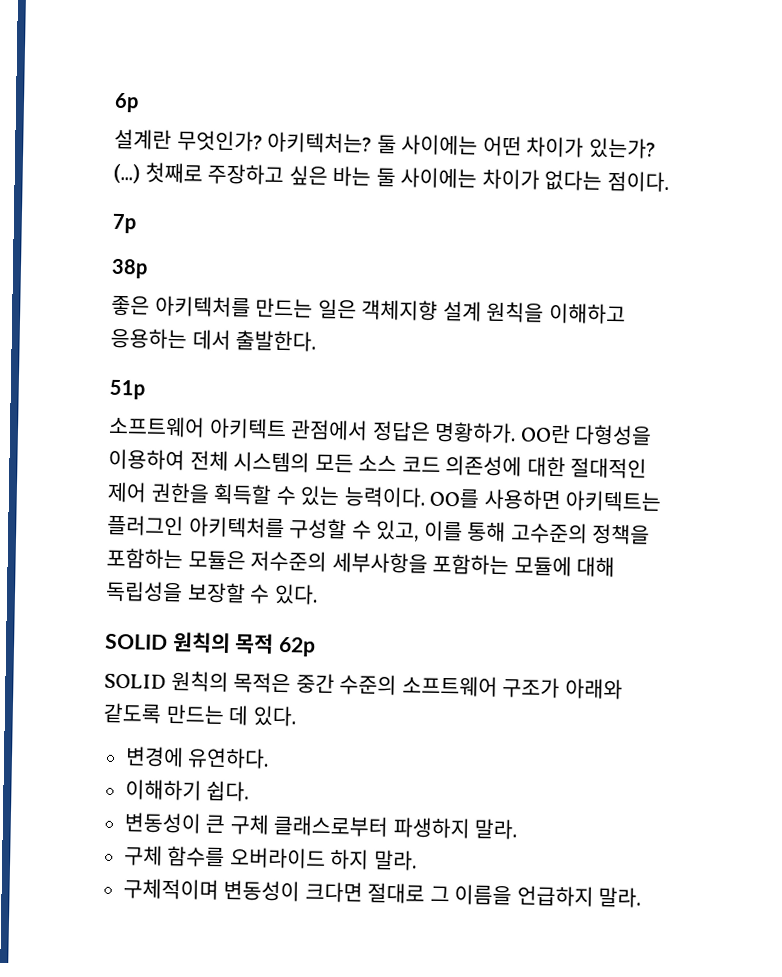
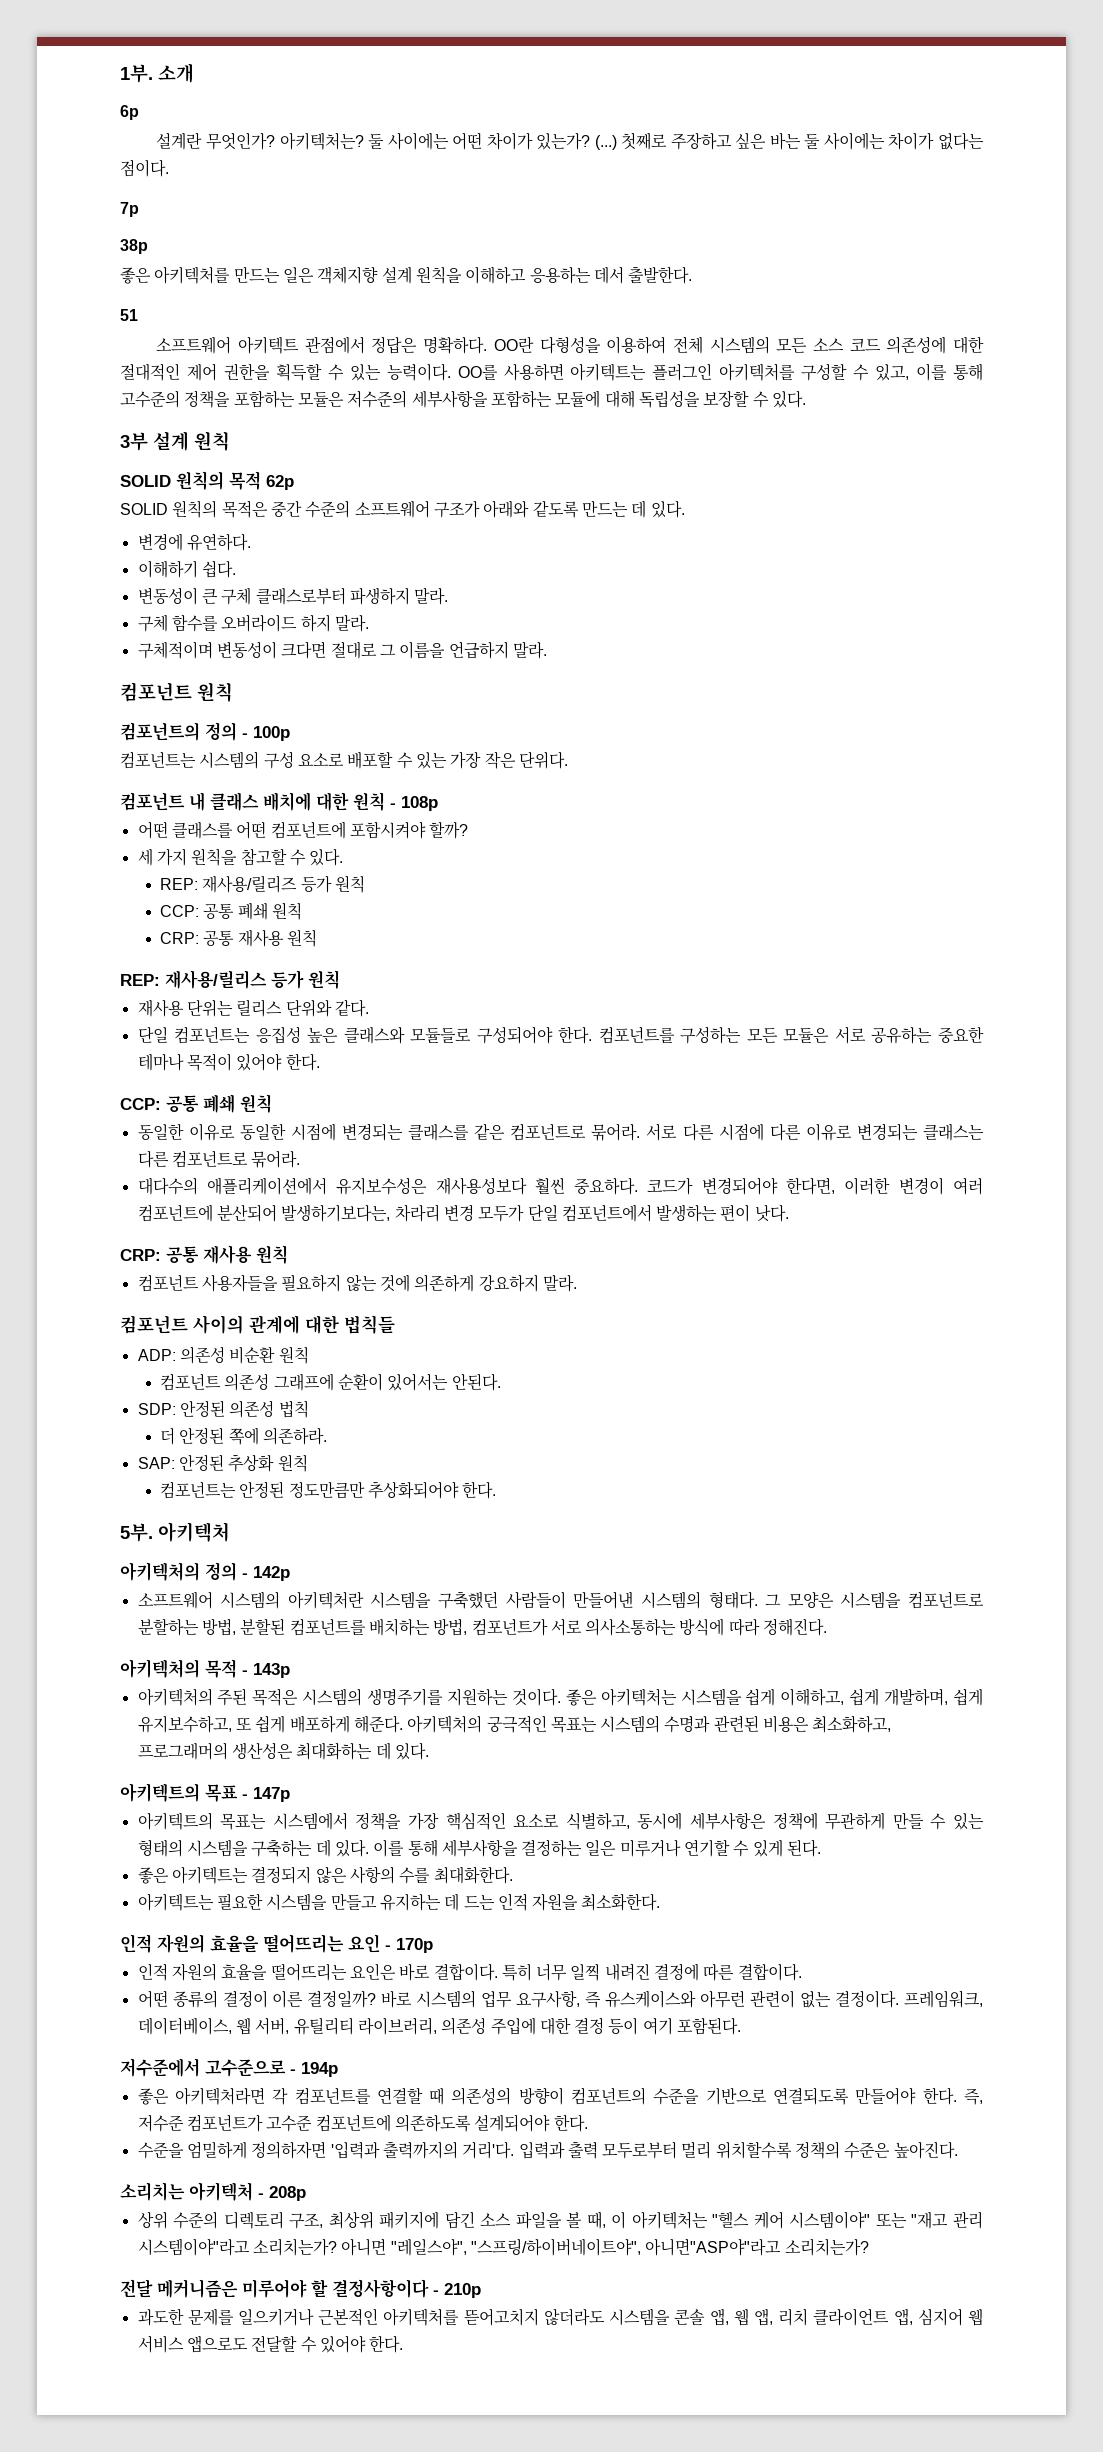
+ 1부. 소개
- 51p
+ 51
- 소프트웨어 아키텍트 관점에서 정답은 명황하가.
+ 소프트웨어 아키텍트 관점에서 정답은 명확하다.
+ 3부 설계 원칙
+ 컴포넌트 원칙
+ 컴포넌트의 정의 - 100p
+ 컴포넌트는 시스템의 구성 요소로 배포할 수 있는 가장 작은 단위다.
+ 컴포넌트 내 클래스 배치에 대한 원칙 - 108p
+ 어떤 클래스를 어떤 컴포넌트에 포함시켜야 할까?
+ 세 가지 원칙을 참고할 수 있다.
+ REP: 재사용/릴리즈 등가 원칙
+ CCP: 공통 폐쇄 원칙
+ CRP: 공통 재사용 원칙
+ REP: 재사용/릴리스 등가 원칙
+ 재사용 단위는 릴리스 단위와 같다.
+ 단일 컴포넌트는 응집성 높은 클래스와 모듈들로 구성되어야 한다. 컴포넌트를 구성하는 모든 모듈은 서로 공유하는 중요한 테마나 목적이 있어야 한다.
+ CCP: 공통 폐쇄 원칙
+ 동일한 이유로 동일한 시점에 변경되는 클래스를 같은 컴포넌트로 묶어라. 서로 다른 시점에 다른 이유로 변경되는 클래스는 다른 컴포넌트로 묶어라.
+ 대다수의 애플리케이션에서 유지보수성은 재사용성보다 훨씬 중요하다. 코드가 변경되어야 한다면, 이러한 변경이 여러 컴포넌트에 분산되어 발생하기보다는, 차라리 변경 모두가 단일 컴포넌트에서 발생하는 편이 낫다.
+ CRP: 공통 재사용 원칙
+ 컴포넌트 사용자들을 필요하지 않는 것에 의존하게 강요하지 말라.
+ 컴포넌트 사이의 관계에 대한 법칙들
+ ADP: 의존성 비순환 원칙
+ 컴포넌트 의존성 그래프에 순환이 있어서는 안된다.
+ SDP: 안정된 의존성 법칙
+ 더 안정된 쪽에 의존하라.
+ SAP: 안정된 추상화 원칙
+ 컴포넌트는 안정된 정도만큼만 추상화되어야 한다.
+ 5부. 아키텍처
+ 아키텍처의 정의 - 142p
+ 소프트웨어 시스템의 아키텍처란 시스템을 구축했던 사람들이 만들어낸 시스템의 형태다. 그 모양은 시스템을 컴포넌트로 분할하는 방법, 분할된 컴포넌트를 배치하는 방법, 컴포넌트가 서로 의사소통하는 방식에 따라 정해진다.
+ 아키텍처의 목적 - 143p
+ 아키텍처의 주된 목적은 시스템의 생명주기를 지원하는 것이다. 좋은 아키텍처는 시스템을 쉽게 이해하고, 쉽게 개발하며, 쉽게 유지보수하고, 또 쉽게 배포하게 해준다. 아키텍처의 궁극적인 목표는 시스템의 수명과 관련된 비용은 최소화하고, 프로그래머의 생산성은 최대화하는 데 있다.
+ 아키텍트의 목표 - 147p
+ 아키텍트의 목표는 시스템에서 정책을 가장 핵심적인 요소로 식별하고, 동시에 세부사항은 정책에 무관하게 만들 수 있는 형태의 시스템을 구축하는 데 있다. 이를 통해 세부사항을 결정하는 일은 미루거나 연기할 수 있게 된다.
+ 좋은 아키텍트는 결정되지 않은 사항의 수를 최대화한다.
+ 아키텍트는 필요한 시스템을 만들고 유지하는 데 드는 인적 자원을 최소화한다.
+ 인적 자원의 효율을 떨어뜨리는 요인 - 170p
+ 인적 자원의 효율을 떨어뜨리는 요인은 바로 결합이다. 특히 너무 일찍 내려진 결정에 따른 결합이다.
+ 어떤 종류의 결정이 이른 결정일까? 바로 시스템의 업무 요구사항, 즉 유스케이스와 아무런 관련이 없는 결정이다. 프레임워크, 데이터베이스, 웹 서버, 유틸리티 라이브러리, 의존성 주입에 대한 결정 등이 여기 포함된다.
+ 저수준에서 고수준으로 - 194p
+ 좋은 아키텍처라면 각 컴포넌트를 연결할 때 의존성의 방향이 컴포넌트의 수준을 기반으로 연결되도록 만들어야 한다. 즉, 저수준 컴포넌트가 고수준 컴포넌트에 의존하도록 설계되어야 한다.
+ 수준을 엄밀하게 정의하자면 '입력과 출력까지의 거리'다. 입력과 출력 모두로부터 멀리 위치할수록 정책의 수준은 높아진다.
+ 소리치는 아키텍처 - 208p
+ 상위 수준의 디렉토리 구조, 최상위 패키지에 담긴 소스 파일을 볼 때, 이 아키텍처는 "헬스 케어 시스템이야" 또는 "재고 관리 시스템이야"라고 소리치는가? 아니면 "레일스야", "스프링/하이버네이트야", 아니면"ASP야"라고 소리치는가?
+ 전달 메커니즘은 미루어야 할 결정사항이다 - 210p
+ 과도한 문제를 일으키거나 근본적인 아키텍처를 뜯어고치지 않더라도 시스템을 콘솔 앱, 웹 앱, 리치 클라이언트 앱, 심지어 웹 서비스 앱으로도 전달할 수 있어야 한다.

